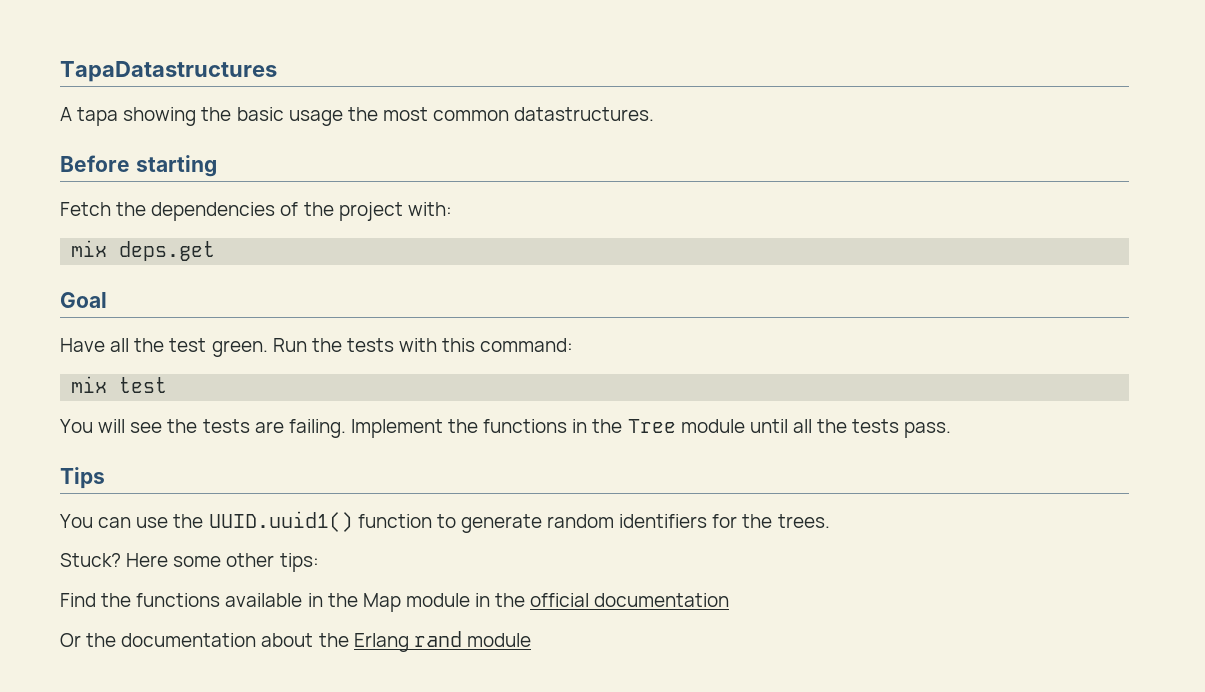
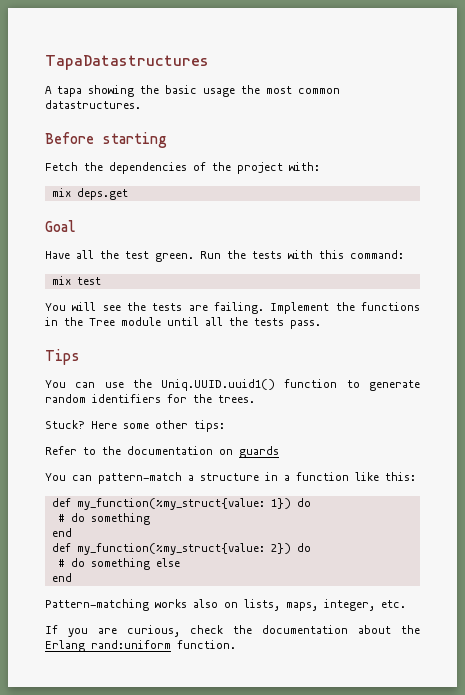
- You can use the UUID.uuid1() function to generate random identifiers for the trees.
+ You can use the Uniq.UUID.uuid1() function to generate random identifiers for the trees.
- Find the functions available in the Map module in the official documentation
- Or the documentation about the Erlang rand module
+ Refer to the documentation on guards
+ You can pattern-match a structure in a function like this:
+ def my_function(%my_struct{value: 1}) do
+ # do something
+ end
+ def my_function(%my_struct{value: 2}) do
+ # do something else
+ end
+ Pattern-matching works also on lists, maps, integer, etc.
+ If you are curious, check the documentation about the Erlang rand:uniform function.

